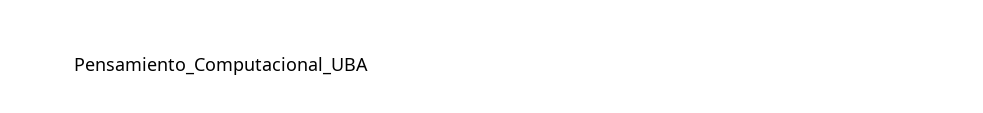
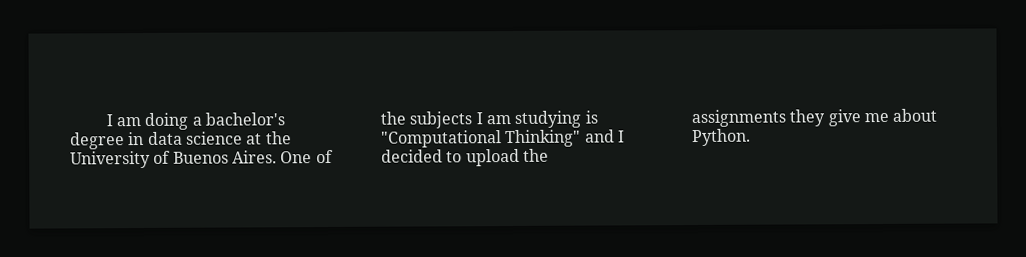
- Pensamiento_Computacional_UBA
+ I am doing a bachelor's degree in data science at the University of Buenos Aires. One of the subjects I am studying is "Computational Thinking" and I decided to upload the assignments they give me about Python.

